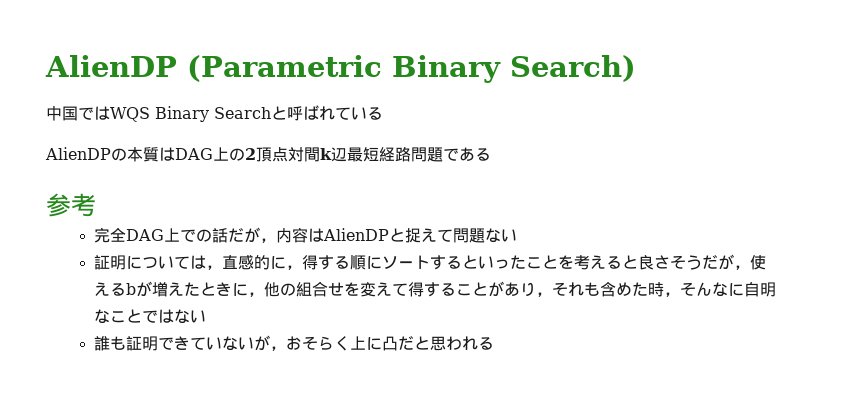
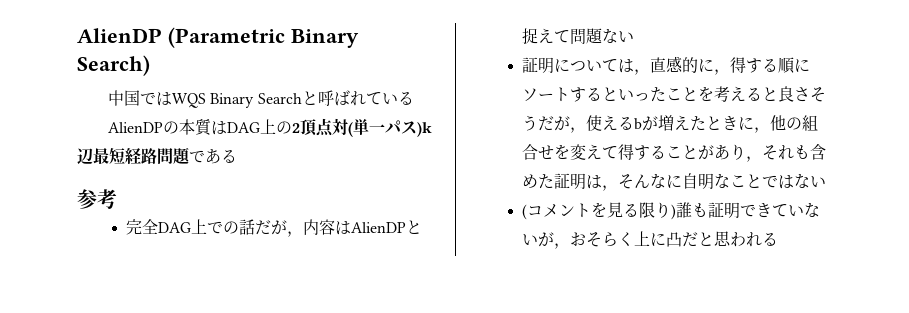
- AlienDPの本質はDAG上の2頂点対間k辺最短経路問題である
+ AlienDPの本質はDAG上の2頂点対(単一パス)k辺最短経路問題である
- 証明については，直感的に，得する順にソートするといったことを考えると良さそうだが，使えるbが増えたときに，他の組合せを変えて得することがあり，それも含めた時，そんなに自明なことではない
+ 証明については，直感的に，得する順にソートするといったことを考えると良さそうだが，使えるbが増えたときに，他の組合せを変えて得することがあり，それも含めた証明は，そんなに自明なことではない
- 誰も証明できていないが，おそらく上に凸だと思われる
+ (コメントを見る限り)誰も証明できていないが，おそらく上に凸だと思われる

